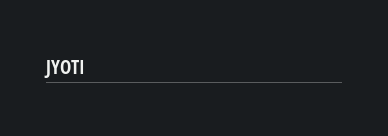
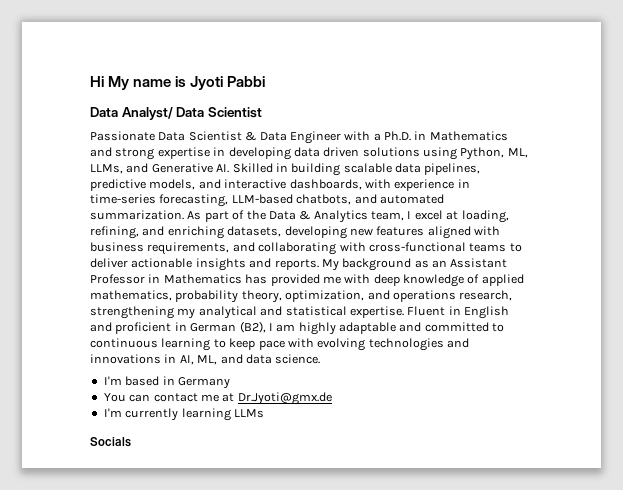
- JYOTI
+ Hi My name is Jyoti Pabbi
+ Data Analyst/ Data Scientist
+ Passionate Data Scientist & Data Engineer with a Ph.D. in Mathematics and strong expertise in developing data driven solutions using Python, ML, LLMs, and Generative AI. Skilled in building scalable data pipelines, predictive models, and interactive dashboards, with experience in time-series forecasting, LLM-based chatbots, and automated summarization. As part of the Data & Analytics team, I excel at loading, refining, and enriching datasets, developing new features aligned with business requirements, and collaborating with cross-functional teams to deliver actionable insights and reports. My background as an Assistant Professor in Mathematics has provided me with deep knowledge of applied mathematics, probability theory, optimization, and operations research, strengthening my analytical and statistical expertise. Fluent in English and proficient in German (B2), I am highly adaptable and committed to continuous learning to keep pace with evolving technologies and innovations in AI, ML, and data science.
+ I'm based in Germany
+ You can contact me at Dr.Jyoti@gmx.de
+ I'm currently learning LLMs
+ Socials

